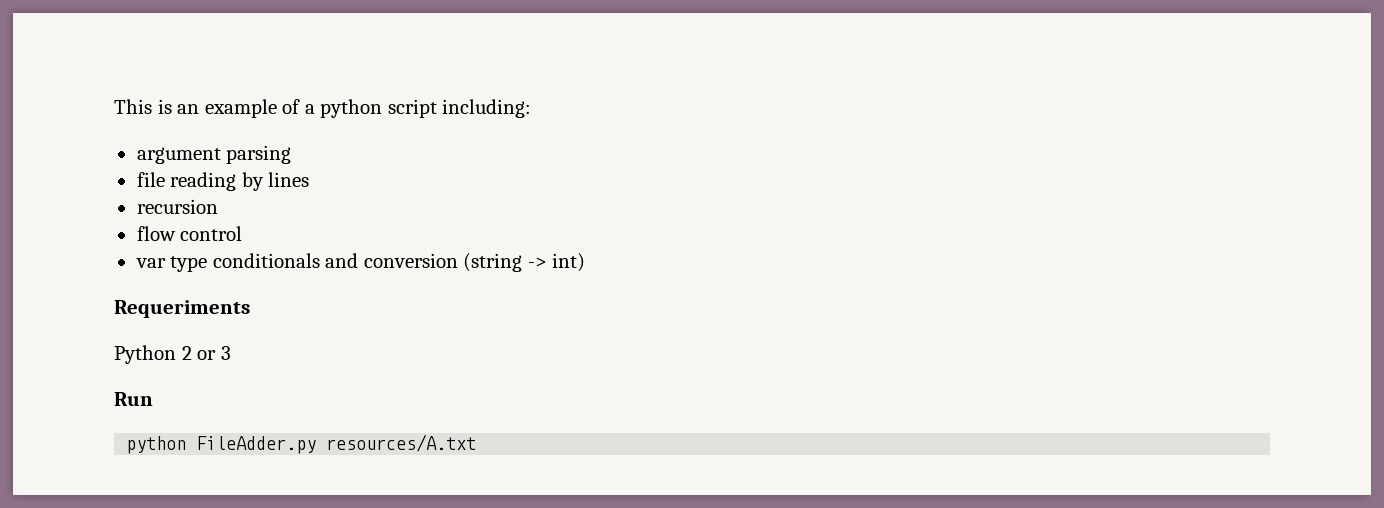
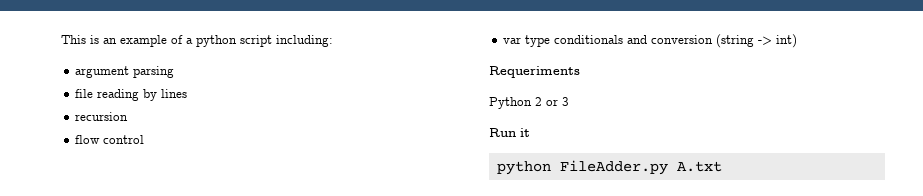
- Run
+ Run it
- python FileAdder.py resources/A.txt
+ python FileAdder.py A.txt

